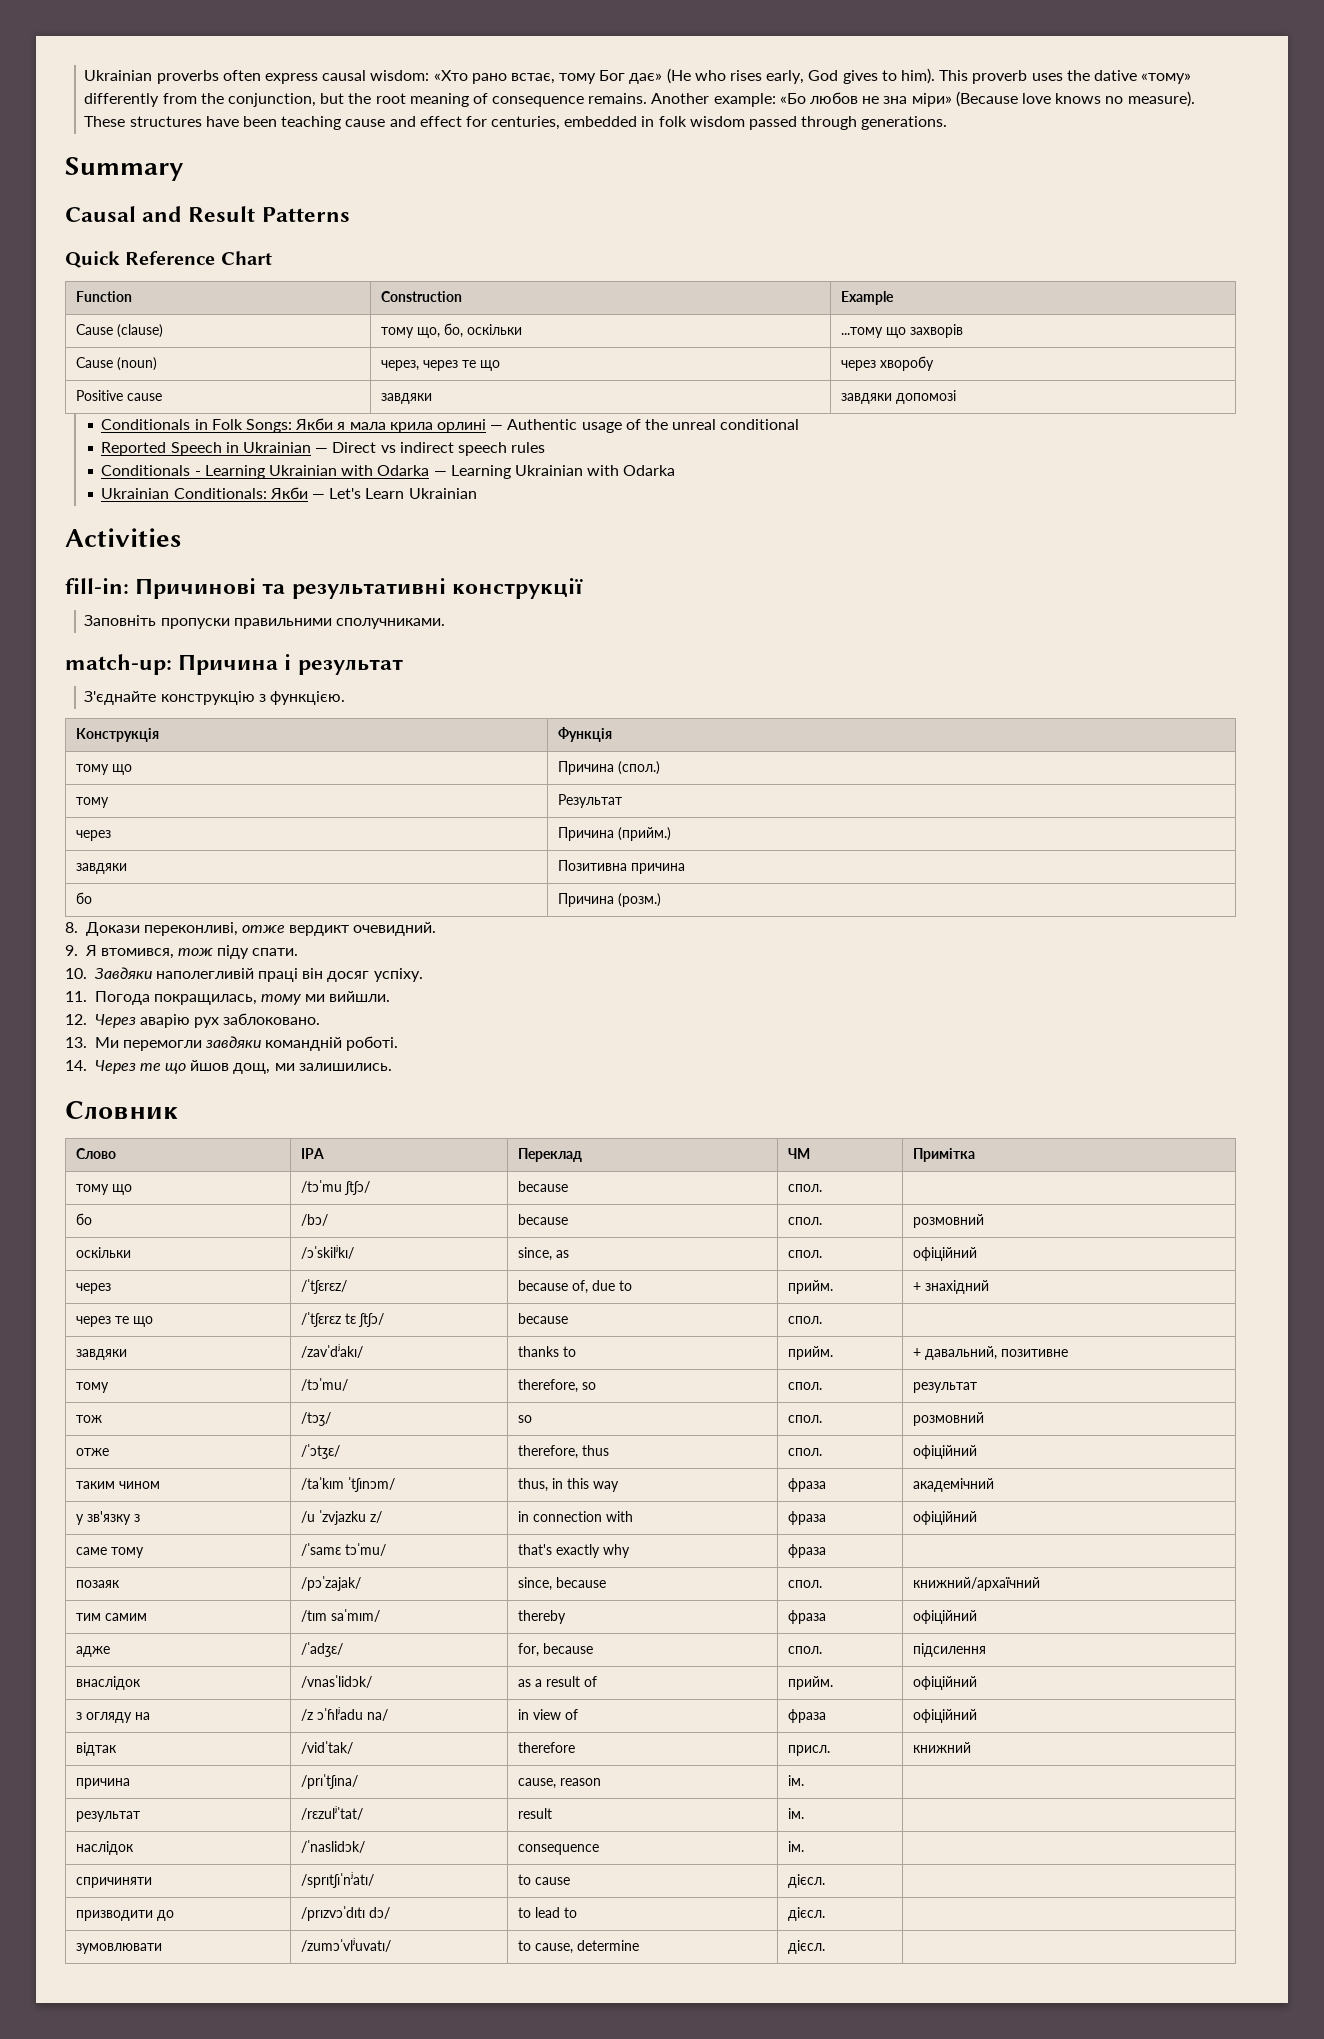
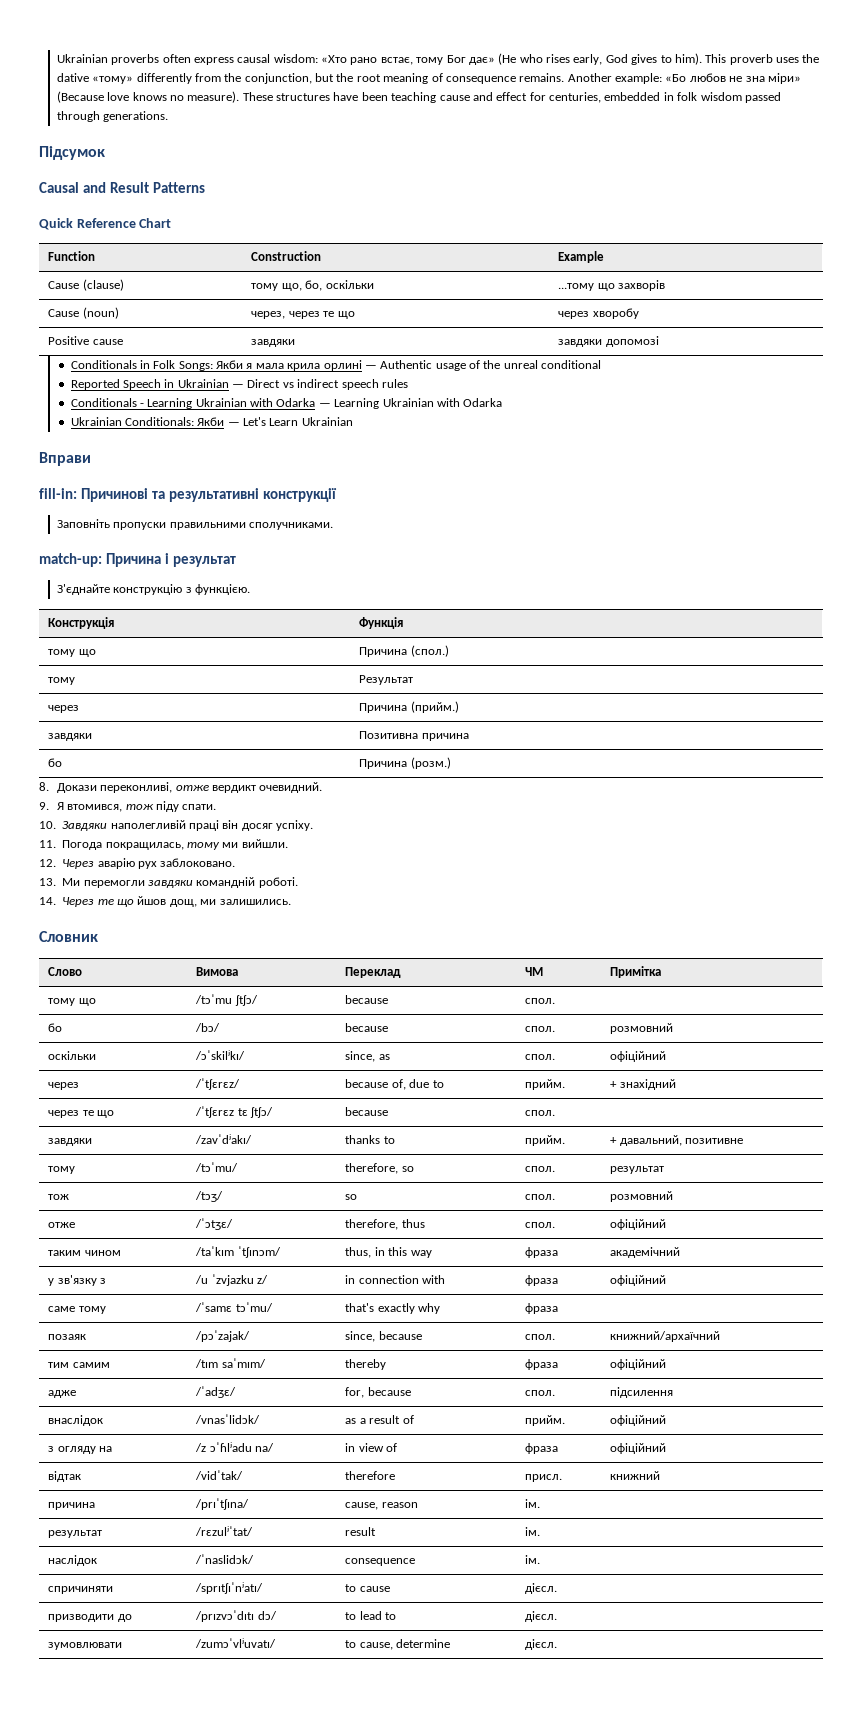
- Summary
+ Підсумок
- Activities
+ Вправи
- Слово | IPA | Переклад | ЧМ | Примітка
+ Слово | Вимова | Переклад | ЧМ | Примітка

